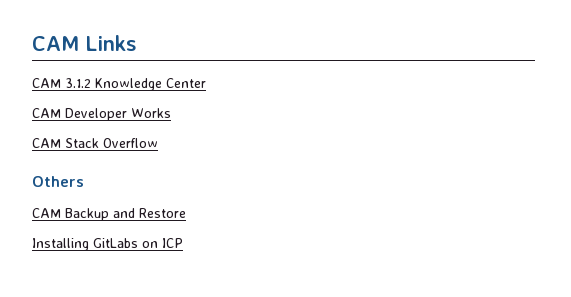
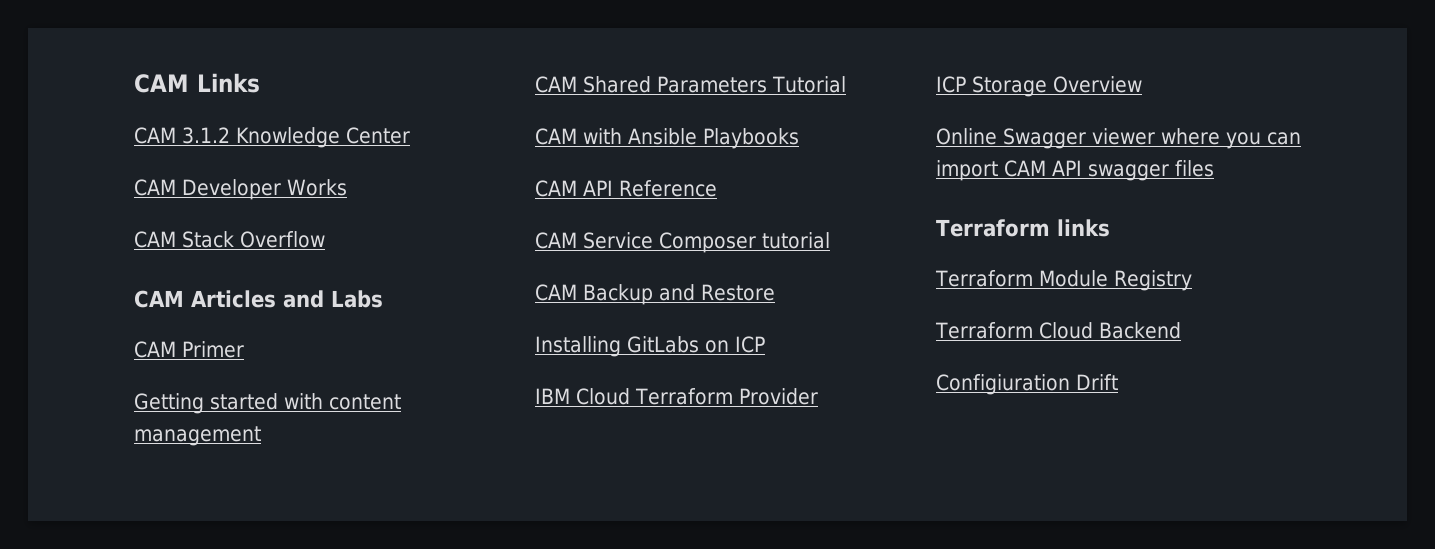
- Others
+ CAM Articles and Labs
+ CAM Primer
+ Getting started with content management
+ CAM Shared Parameters Tutorial
+ CAM with Ansible Playbooks
+ CAM API Reference
+ CAM Service Composer tutorial
+ IBM Cloud Terraform Provider
+ ICP Storage Overview
+ Online Swagger viewer where you can import CAM API swagger files
+ Terraform links
+ Terraform Module Registry
+ Terraform Cloud Backend
+ Configiuration Drift

